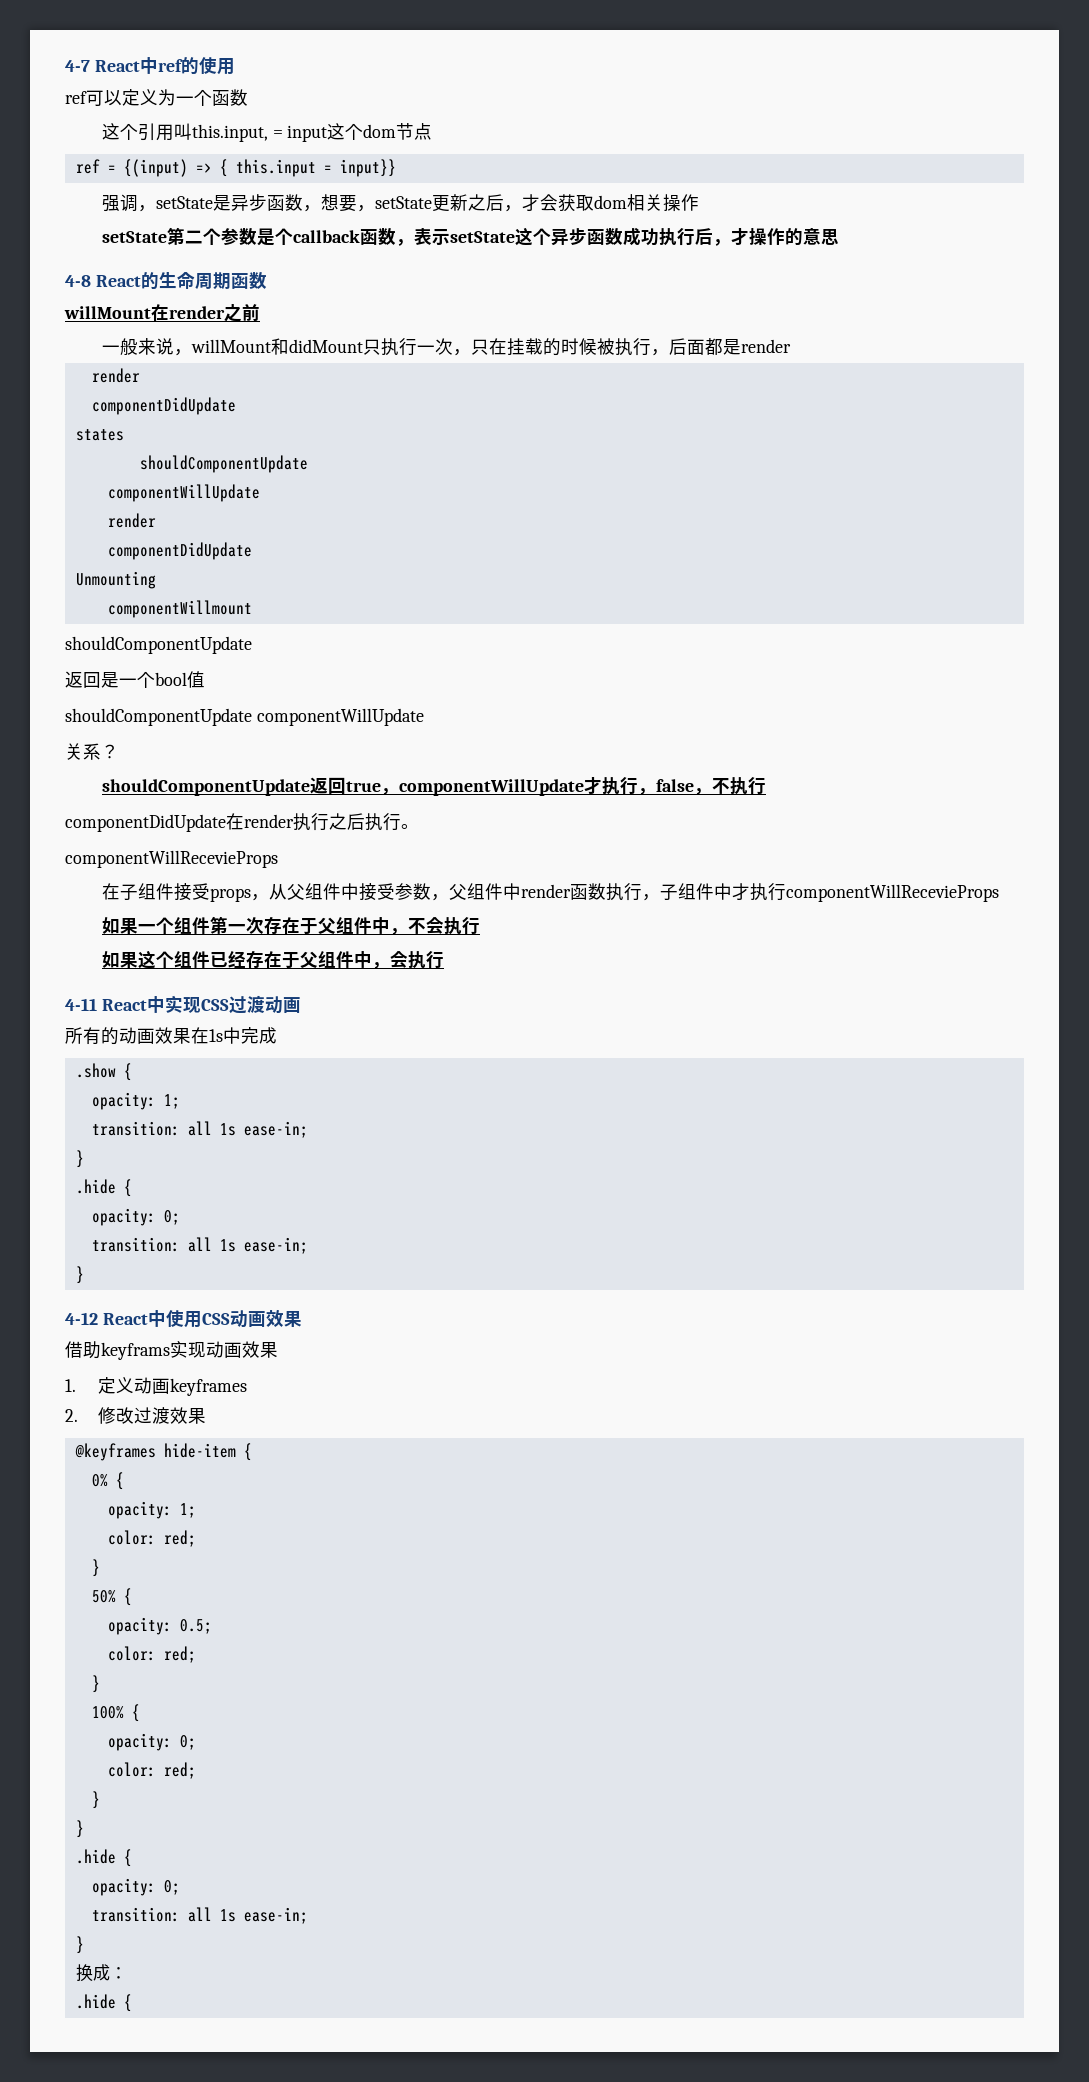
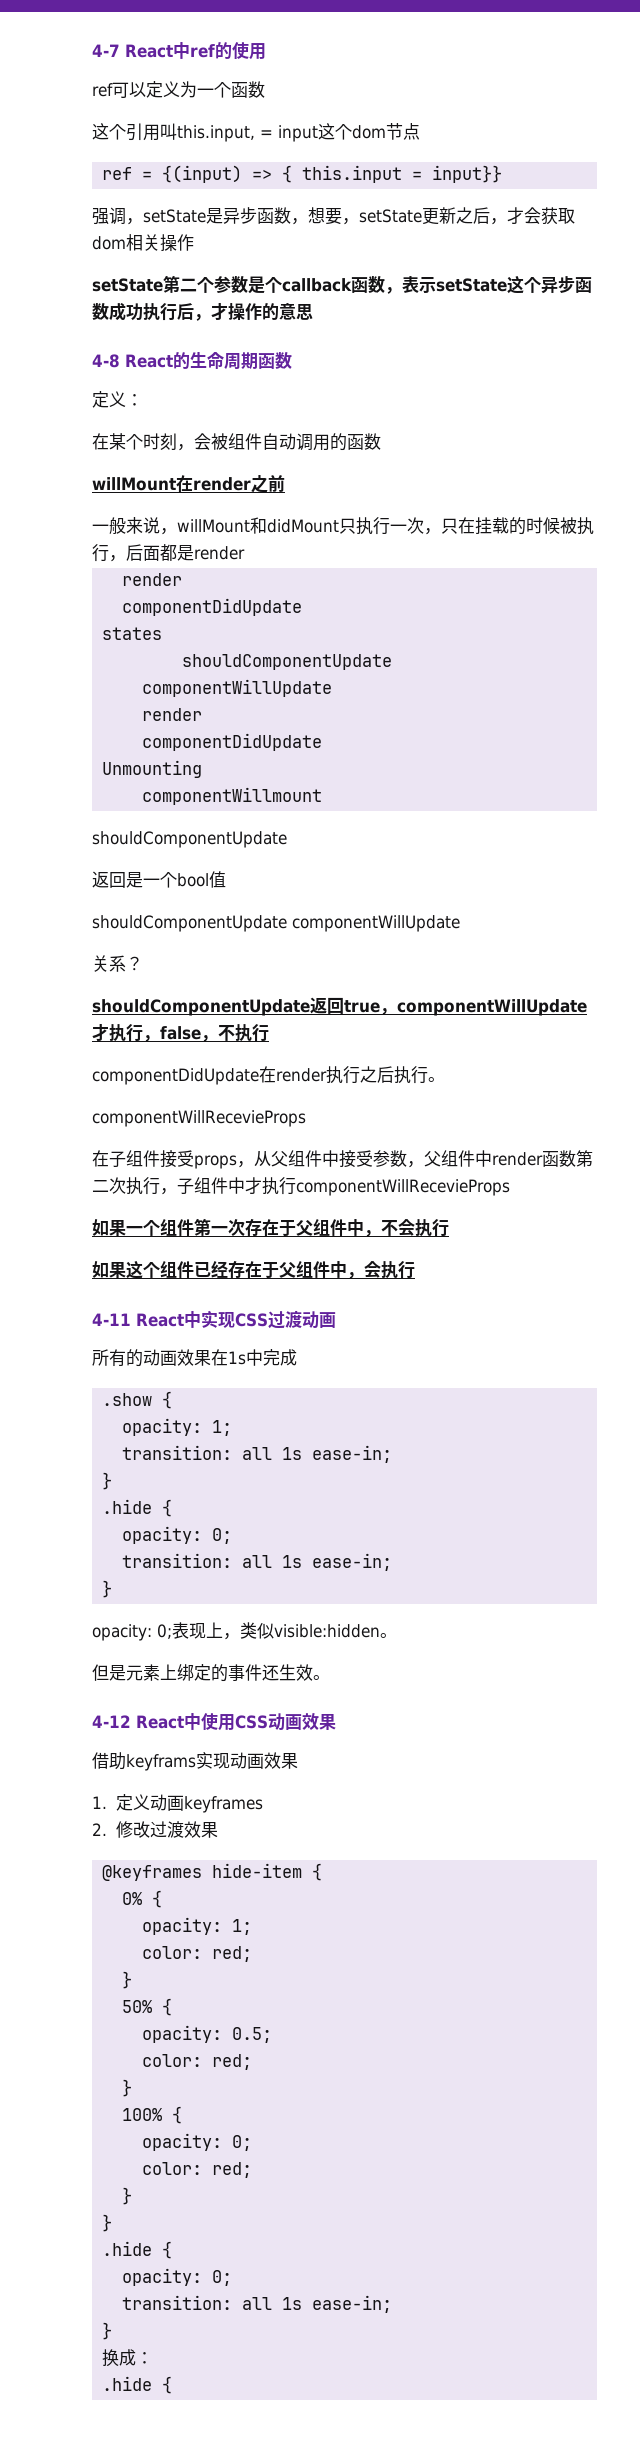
+ 定义：
+ 在某个时刻，会被组件自动调用的函数
- 在子组件接受props，从父组件中接受参数，父组件中render函数执行，子组件中才执行componentWillRecevieProps
+ 在子组件接受props，从父组件中接受参数，父组件中render函数第二次执行，子组件中才执行componentWillRecevieProps
+ opacity: 0;表现上，类似visible:hidden。
+ 但是元素上绑定的事件还生效。

